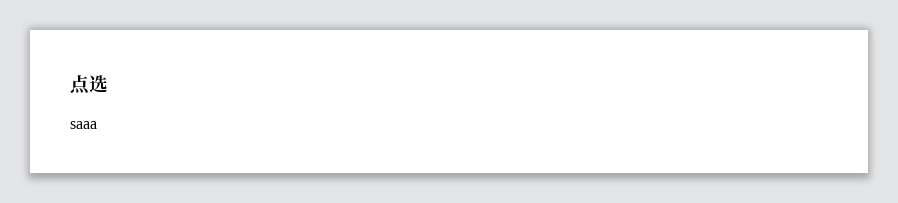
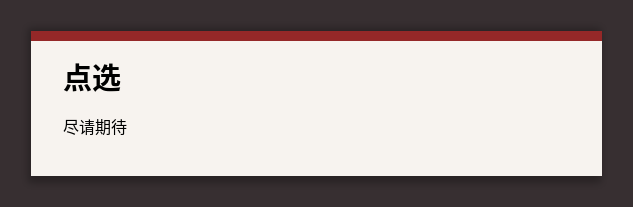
- saaa
+ 尽请期待

